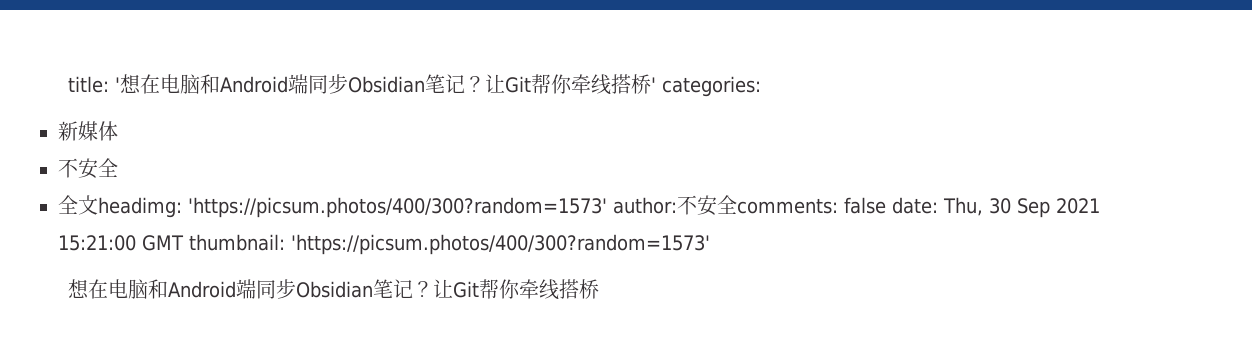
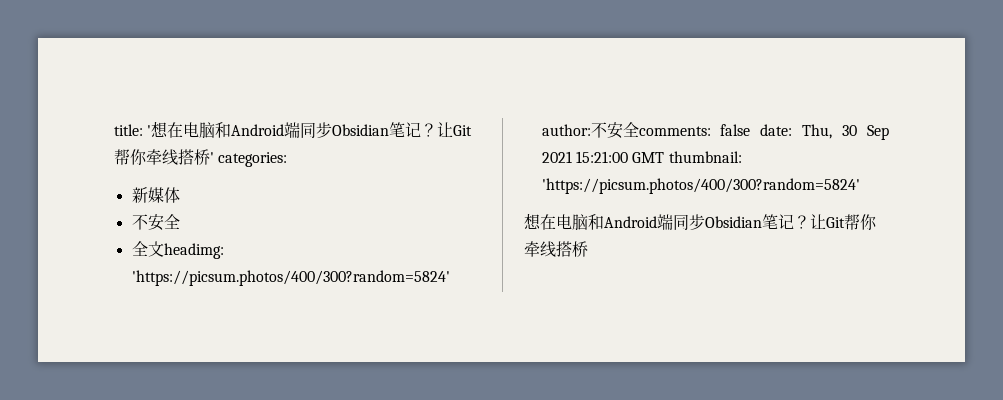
- 全文headimg: 'https://picsum.photos/400/300?random=1573' author:不安全comments: false date: Thu, 30 Sep 2021 15:21:00 GMT thumbnail: 'https://picsum.photos/400/300?random=1573'
+ 全文headimg: 'https://picsum.photos/400/300?random=5824' author:不安全comments: false date: Thu, 30 Sep 2021 15:21:00 GMT thumbnail: 'https://picsum.photos/400/300?random=5824'

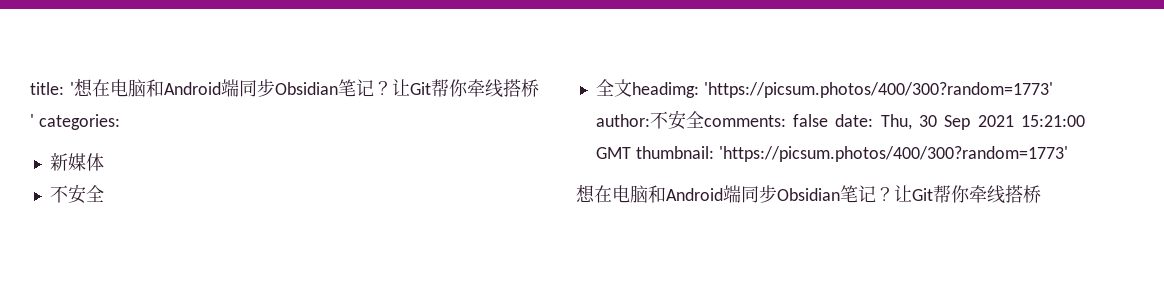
- 全文headimg: 'https://picsum.photos/400/300?random=5824' author:不安全comments: false date: Thu, 30 Sep 2021 15:21:00 GMT thumbnail: 'https://picsum.photos/400/300?random=5824'
+ 全文headimg: 'https://picsum.photos/400/300?random=1773' author:不安全comments: false date: Thu, 30 Sep 2021 15:21:00 GMT thumbnail: 'https://picsum.photos/400/300?random=1773'

